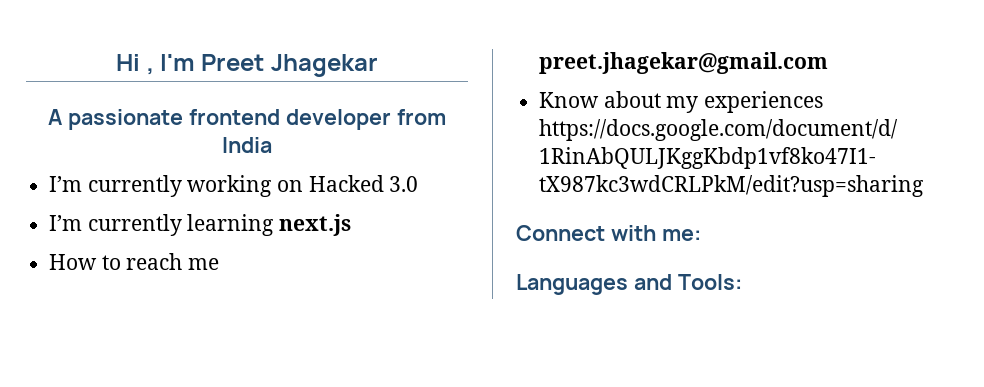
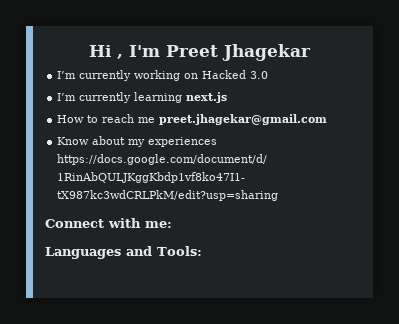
- A passionate frontend developer from India

